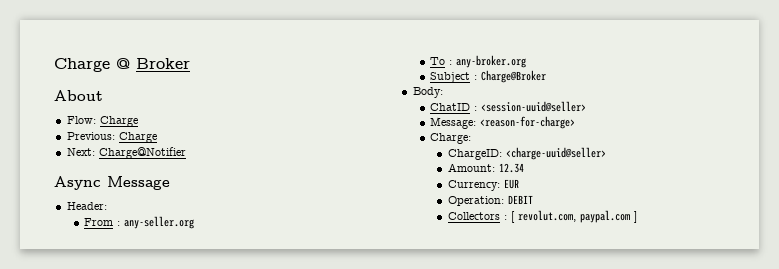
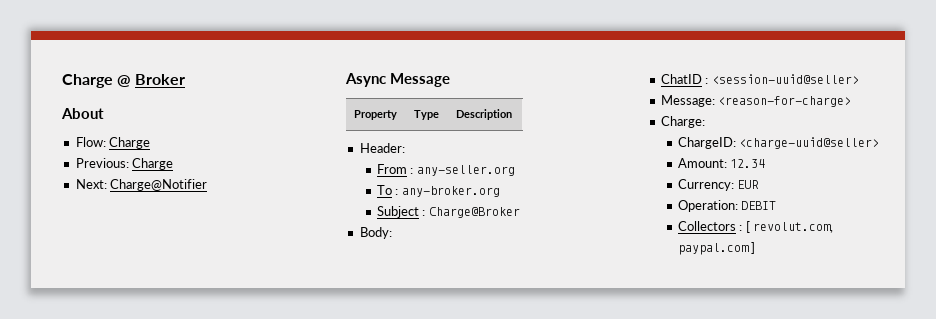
+ Property | Type | Description

